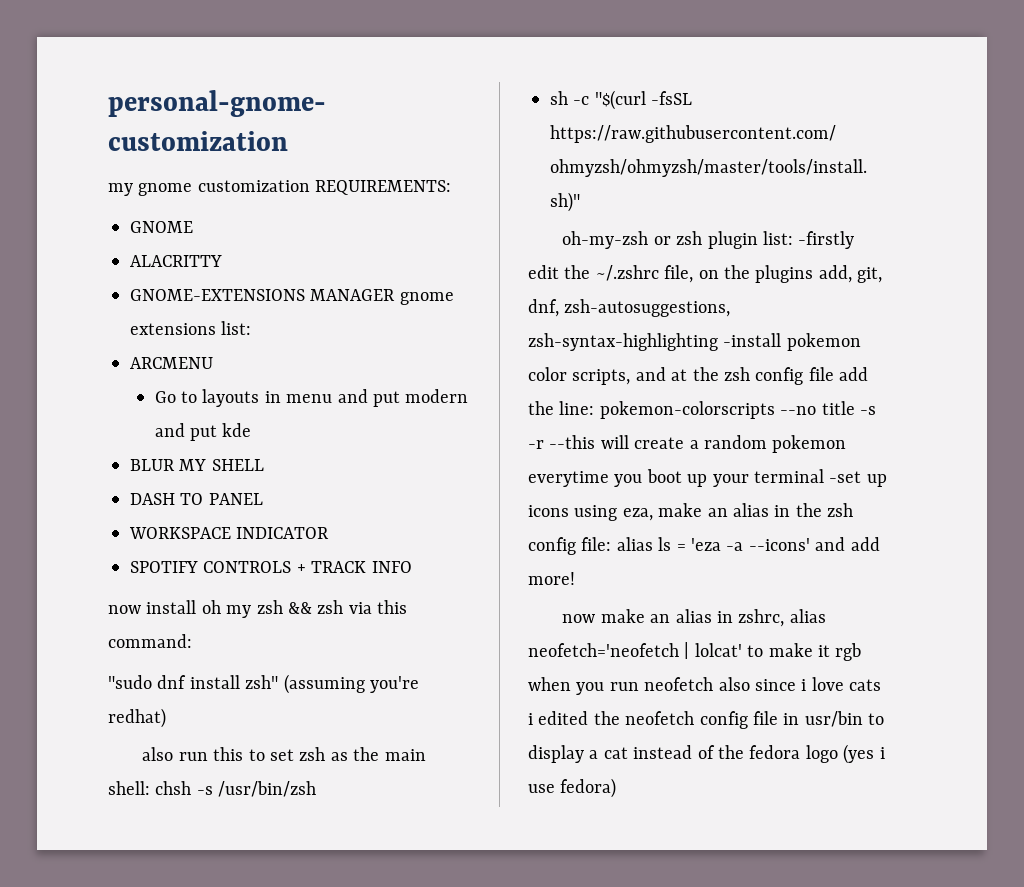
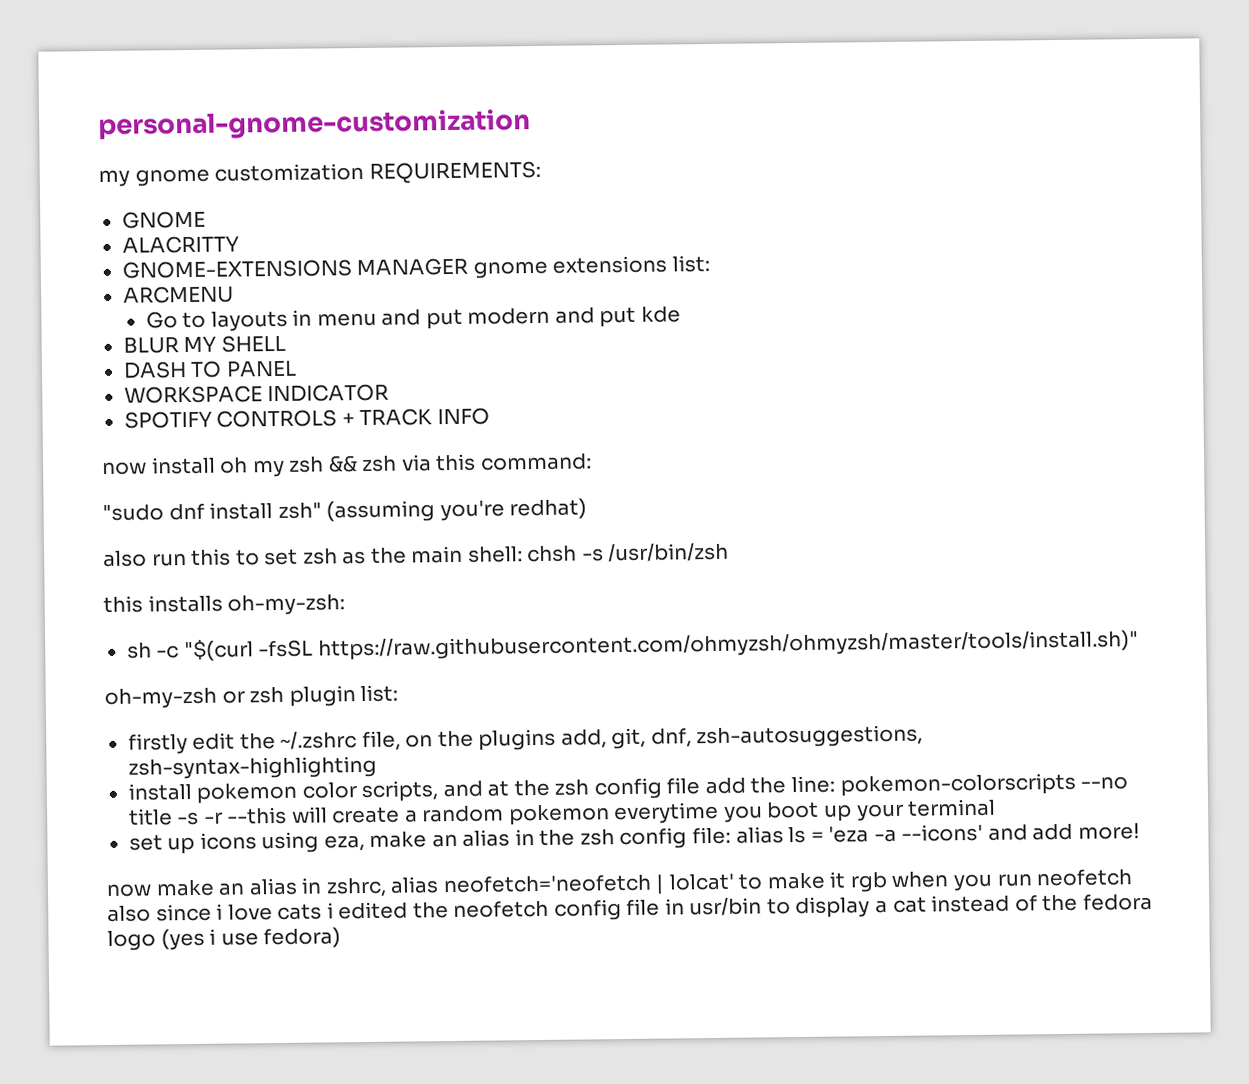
+ this installs oh-my-zsh:
- oh-my-zsh or zsh plugin list: -firstly edit the ~/.zshrc file, on the plugins add, git, dnf, zsh-autosuggestions, zsh-syntax-highlighting -install pokemon color scripts, and at the zsh config file add the line:
+ oh-my-zsh or zsh plugin list:
+ firstly edit the ~/.zshrc file, on the plugins add, git, dnf, zsh-autosuggestions, zsh-syntax-highlighting
+ install pokemon color scripts, and at the zsh config file add the line:
- pokemon-colorscripts --no title -s -r --this will create a random pokemon everytime you boot up your terminal -set up icons using eza, make an alias in the zsh config file:
+ pokemon-colorscripts --no title -s -r --this will create a random pokemon everytime you boot up your terminal
+ set up icons using eza, make an alias in the zsh config file:

